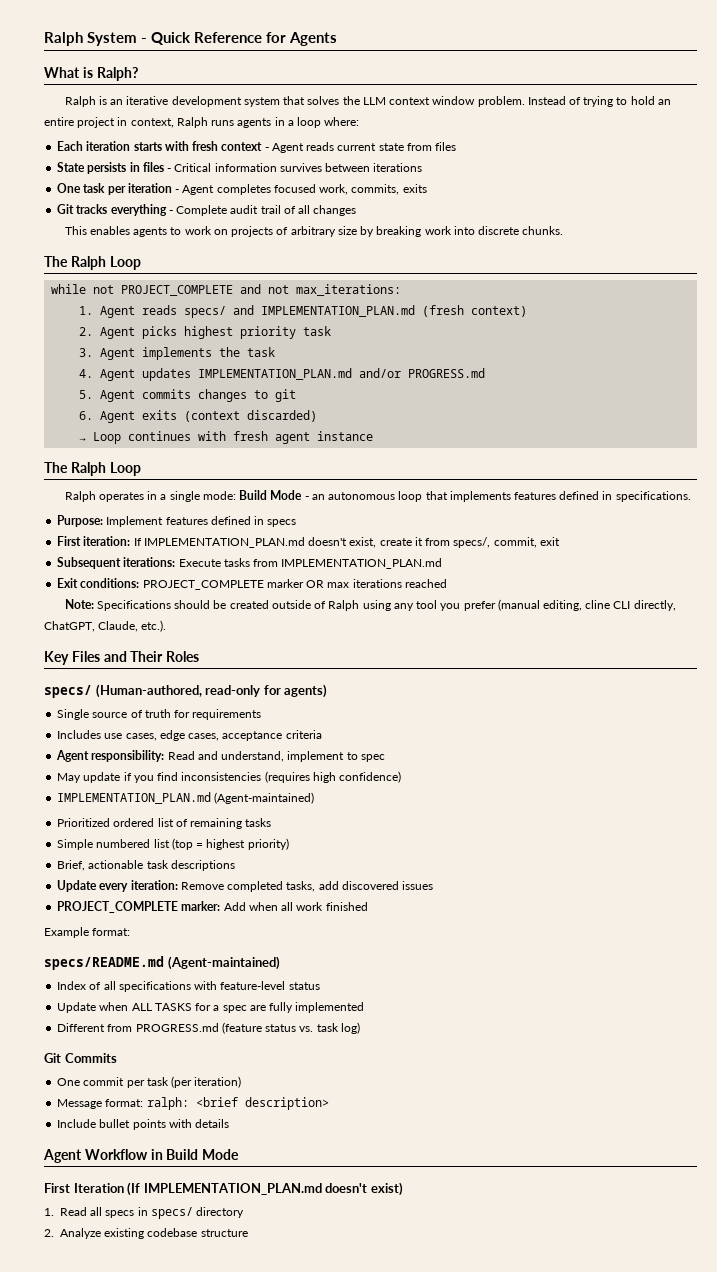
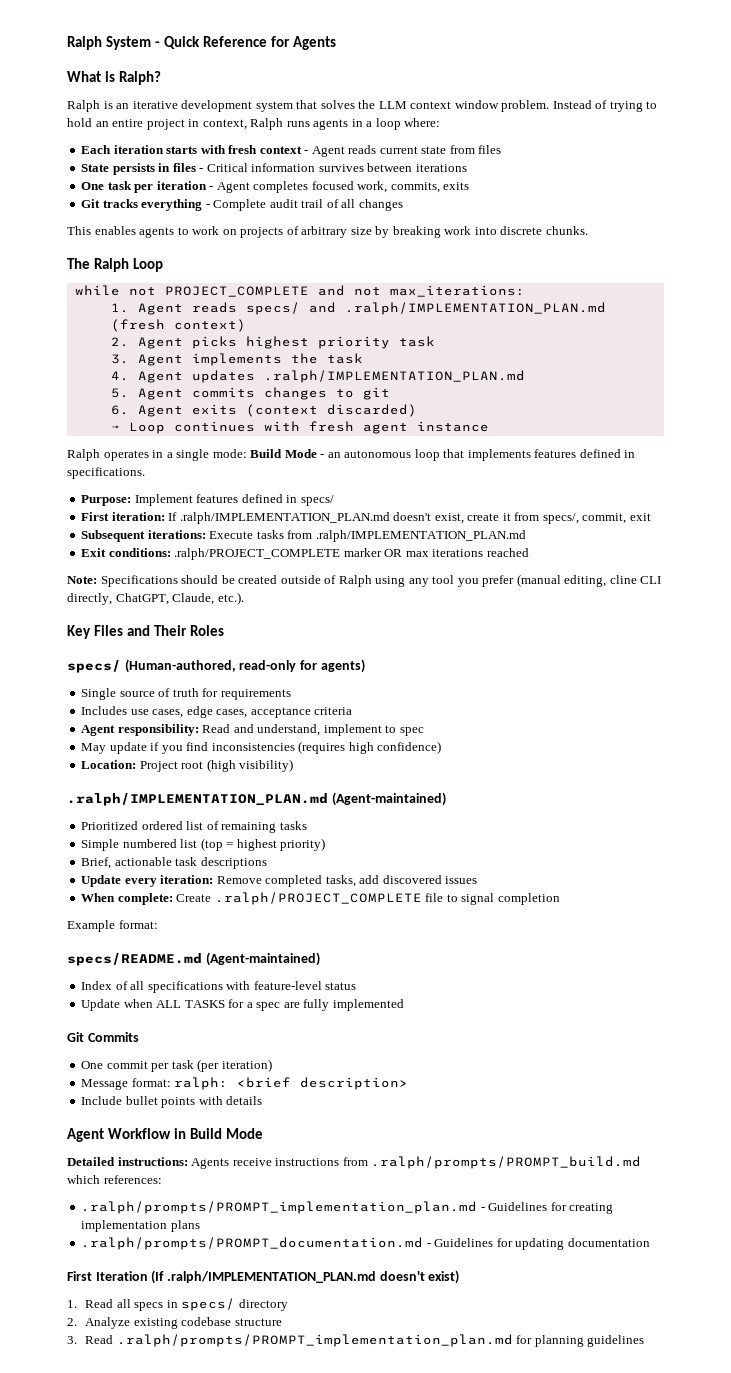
- 1. Agent reads specs/ and IMPLEMENTATION_PLAN.md (fresh context)
+ 1. Agent reads specs/ and .ralph/IMPLEMENTATION_PLAN.md (fresh context)
- 4. Agent updates IMPLEMENTATION_PLAN.md and/or PROGRESS.md
+ 4. Agent updates .ralph/IMPLEMENTATION_PLAN.md
  → Loop continues with fresh agent instance
- The Ralph Loop
- Purpose: Implement features defined in specs
+ Purpose: Implement features defined in specs/
- First iteration: If IMPLEMENTATION_PLAN.md doesn't exist, create it from specs/, commit, exit
+ First iteration: If .ralph/IMPLEMENTATION_PLAN.md doesn't exist, create it from specs/, commit, exit
- Subsequent iterations: Execute tasks from IMPLEMENTATION_PLAN.md
+ Subsequent iterations: Execute tasks from .ralph/IMPLEMENTATION_PLAN.md
- Exit conditions: PROJECT_COMPLETE marker OR max iterations reached
+ Exit conditions: .ralph/PROJECT_COMPLETE marker OR max iterations reached
- IMPLEMENTATION_PLAN.md (Agent-maintained)
+ Location: Project root (high visibility)
+ .ralph/IMPLEMENTATION_PLAN.md (Agent-maintained)
- PROJECT_COMPLETE marker: Add when all work finished
+ When complete: Create .ralph/PROJECT_COMPLETE file to signal completion
- Different from PROGRESS.md (feature status vs. task log)
+ Detailed instructions: Agents receive instructions from .ralph/prompts/PROMPT_build.md which references:
+ .ralph/prompts/PROMPT_implementation_plan.md - Guidelines for creating implementation plans
+ .ralph/prompts/PROMPT_documentation.md - Guidelines for updating documentation
- First Iteration (If IMPLEMENTATION_PLAN.md doesn't exist)
+ First Iteration (If .ralph/IMPLEMENTATION_PLAN.md doesn't exist)
+ 3. Read .ralph/prompts/PROMPT_implementation_plan.md for planning guidelines

